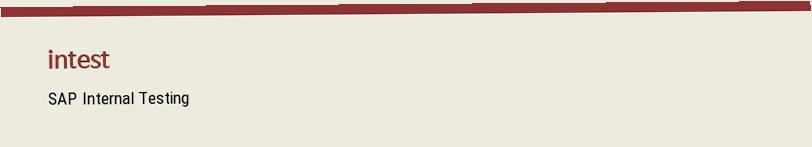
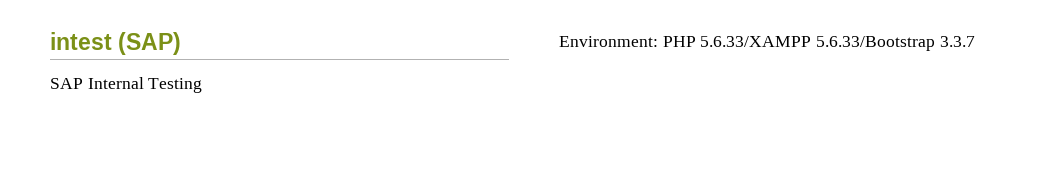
- intest
+ intest (SAP)
+ Environment: PHP 5.6.33/XAMPP 5.6.33/Bootstrap 3.3.7

